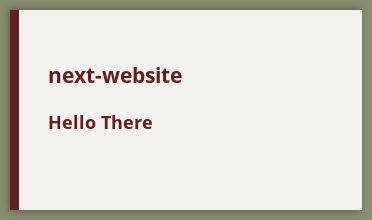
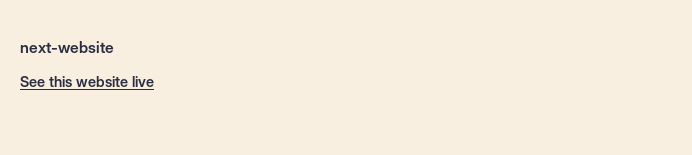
- Hello There
+ See this website live

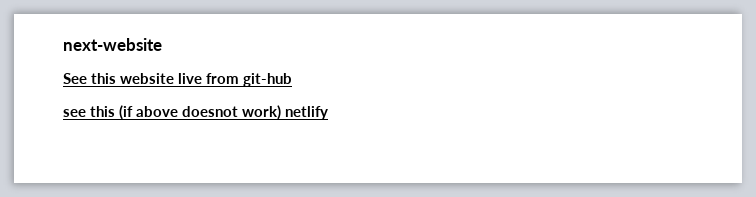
- See this website live
+ See this website live from git-hub
+ see this (if above doesnot work) netlify

